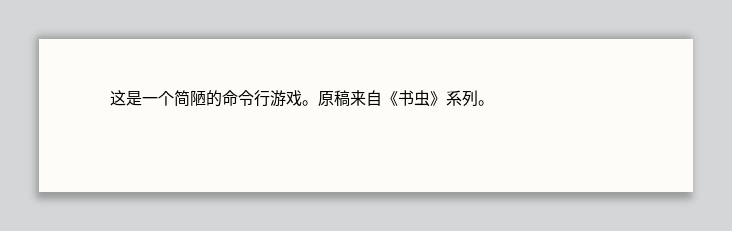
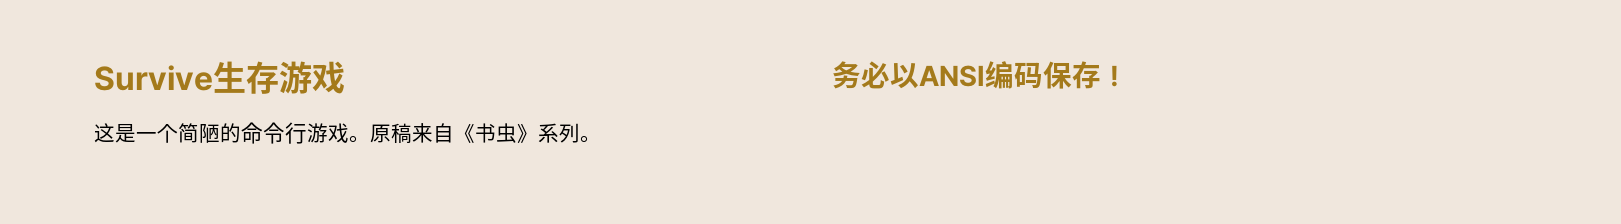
+ Survive生存游戏
+ 务必以ANSI编码保存！

